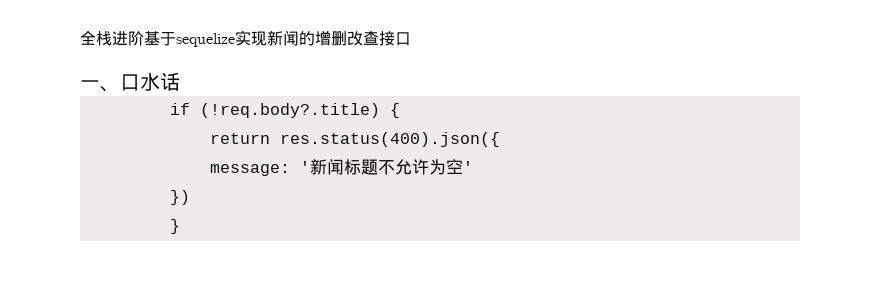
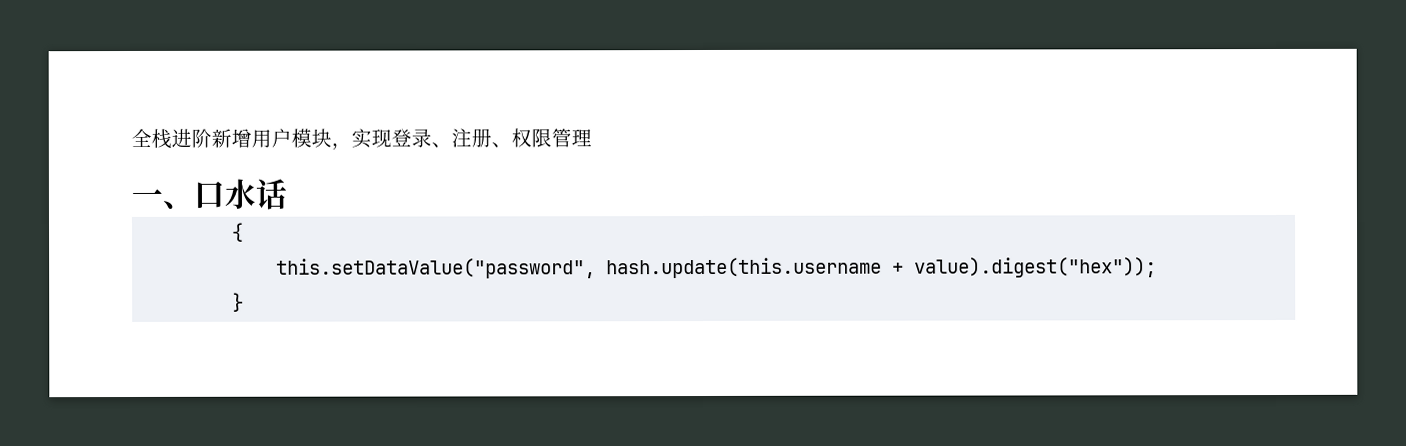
- 全栈进阶基于sequelize实现新闻的增删改查接口
+ 全栈进阶新增用户模块，实现登录、注册、权限管理
- if (!req.body?.title) {
+ {
- return res.status(400).json({
- message: '新闻标题不允许为空'
- })
+ this.setDataValue("password", hash.update(this.username + value).digest("hex"));

